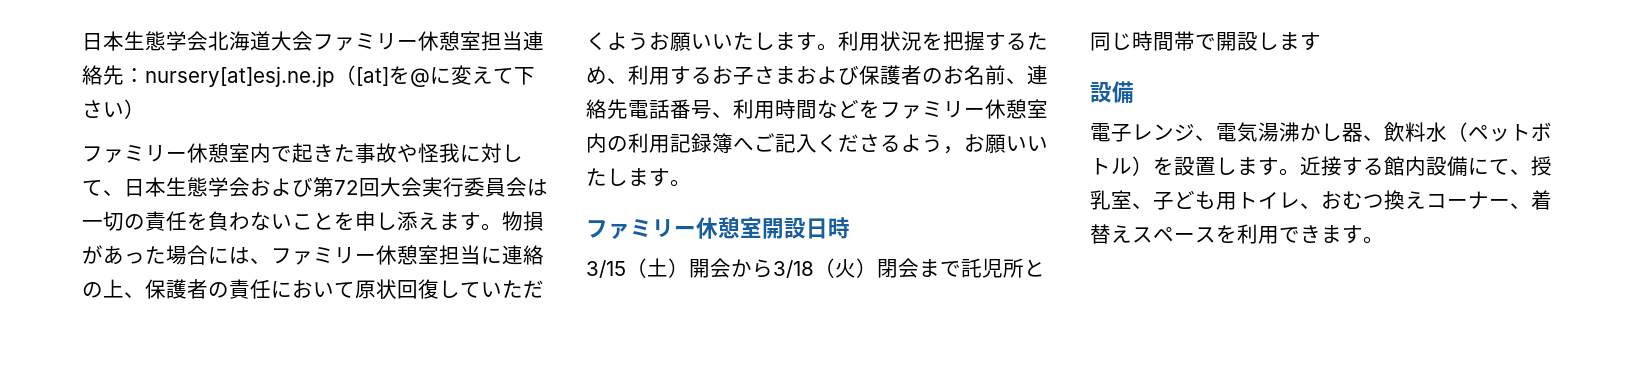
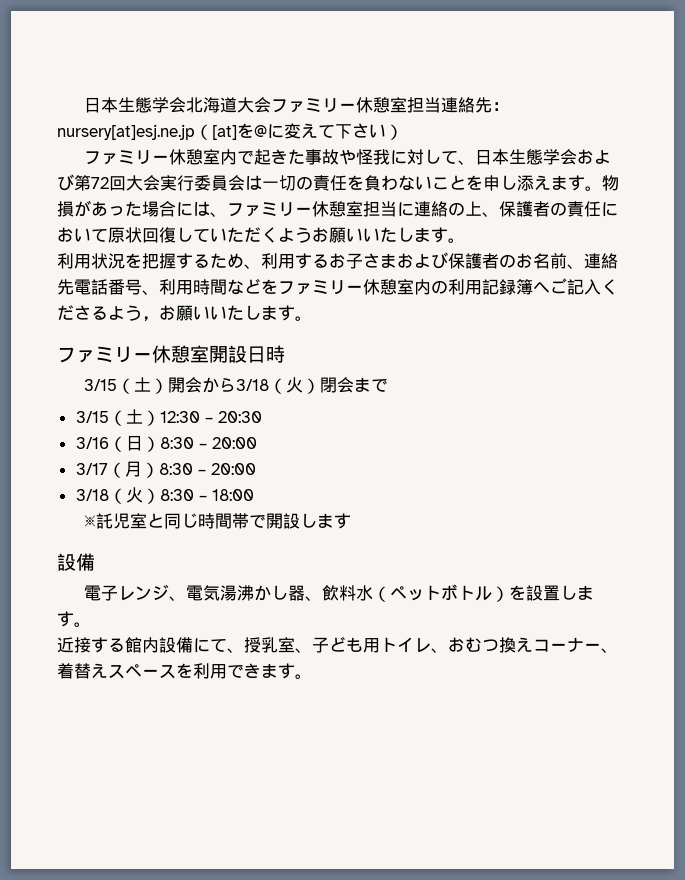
- 物損があった場合には、ファミリー休憩室担当に連絡の上、保護者の責任において原状回復していただくようお願いいたします。利用状況を把握するため、利用するお子さまおよび保護者のお名前、連絡先電話番号、利用時間などをファミリー休憩室内の利用記録簿へご記入くださるよう，お願いいたします。
+ 物損があった場合には、ファミリー休憩室担当に連絡の上、保護者の責任において原状回復していただくようお願いいたします。
+ 利用状況を把握するため、利用するお子さまおよび保護者のお名前、連絡先電話番号、利用時間などをファミリー休憩室内の利用記録簿へご記入くださるよう，お願いいたします。
- 3/15（土）開会から3/18（火）閉会まで託児所と同じ時間帯で開設します
+ 3/15（土）開会から3/18（火）閉会まで
+ 3/15（土）12:30 – 20:30
+ 3/16（日）8:30 – 20:00
+ 3/17（月）8:30 – 20:00
+ 3/18（火）8:30 – 18:00
+ ※託児室と同じ時間帯で開設します
- 電子レンジ、電気湯沸かし器、飲料水（ペットボトル）を設置します。近接する館内設備にて、授乳室、子ども用トイレ、おむつ換えコーナー、着替えスペースを利用できます。
+ 電子レンジ、電気湯沸かし器、飲料水（ペットボトル）を設置します。
+ 近接する館内設備にて、授乳室、子ども用トイレ、おむつ換えコーナー、着替えスペースを利用できます。

